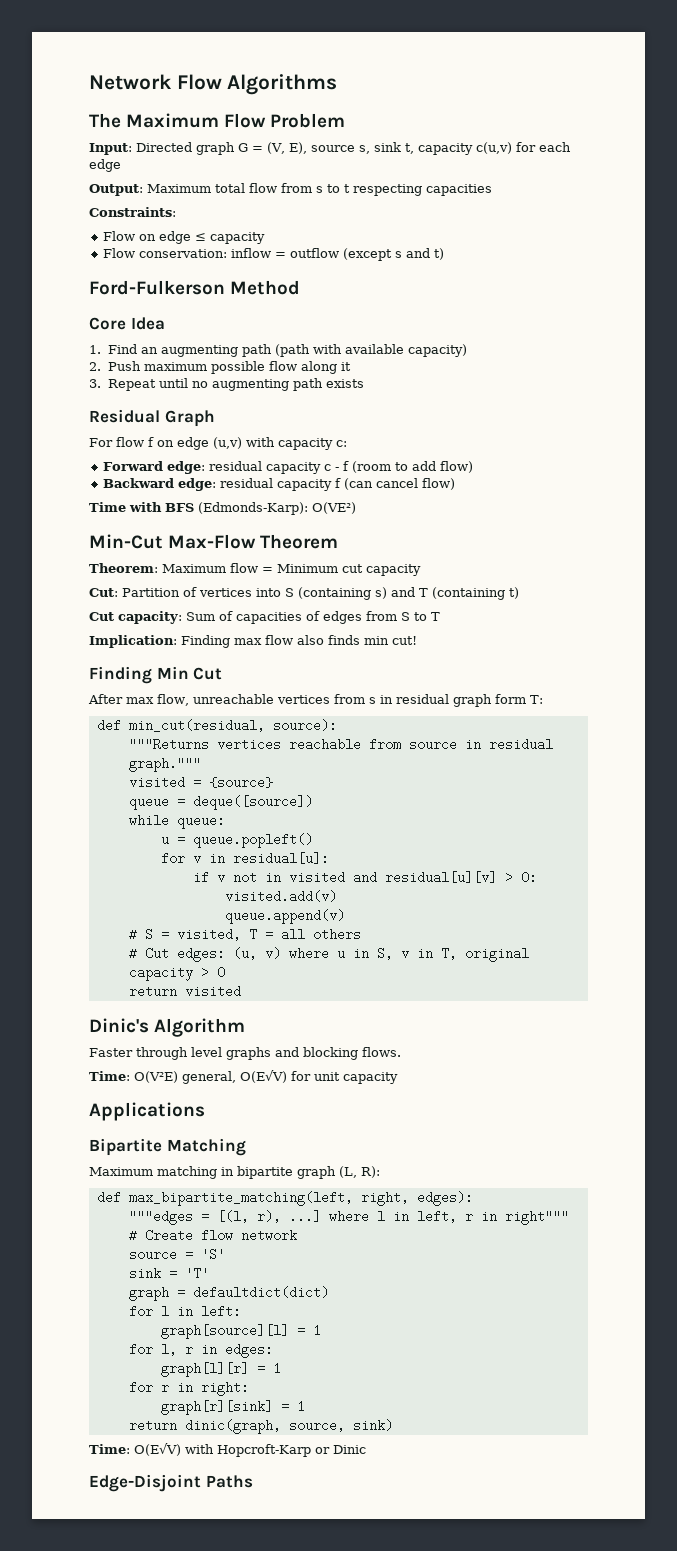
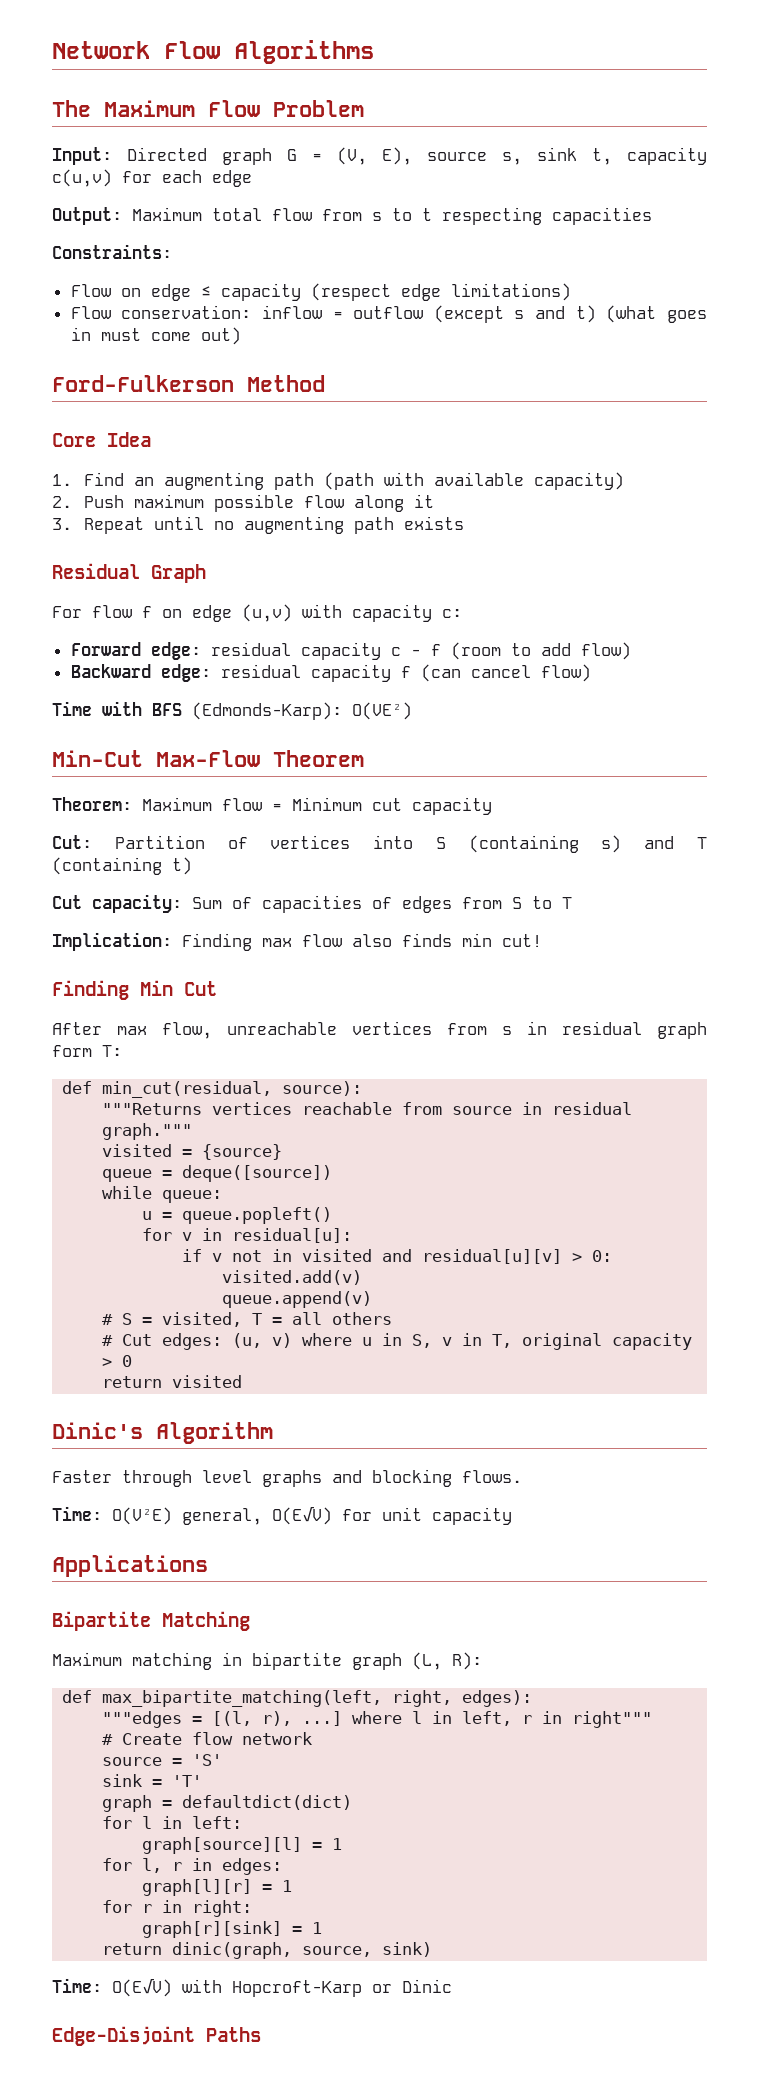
- Flow on edge ≤ capacity
+ Flow on edge ≤ capacity (respect edge limitations)
- Flow conservation: inflow = outflow (except s and t)
+ Flow conservation: inflow = outflow (except s and t) (what goes in must come out)

